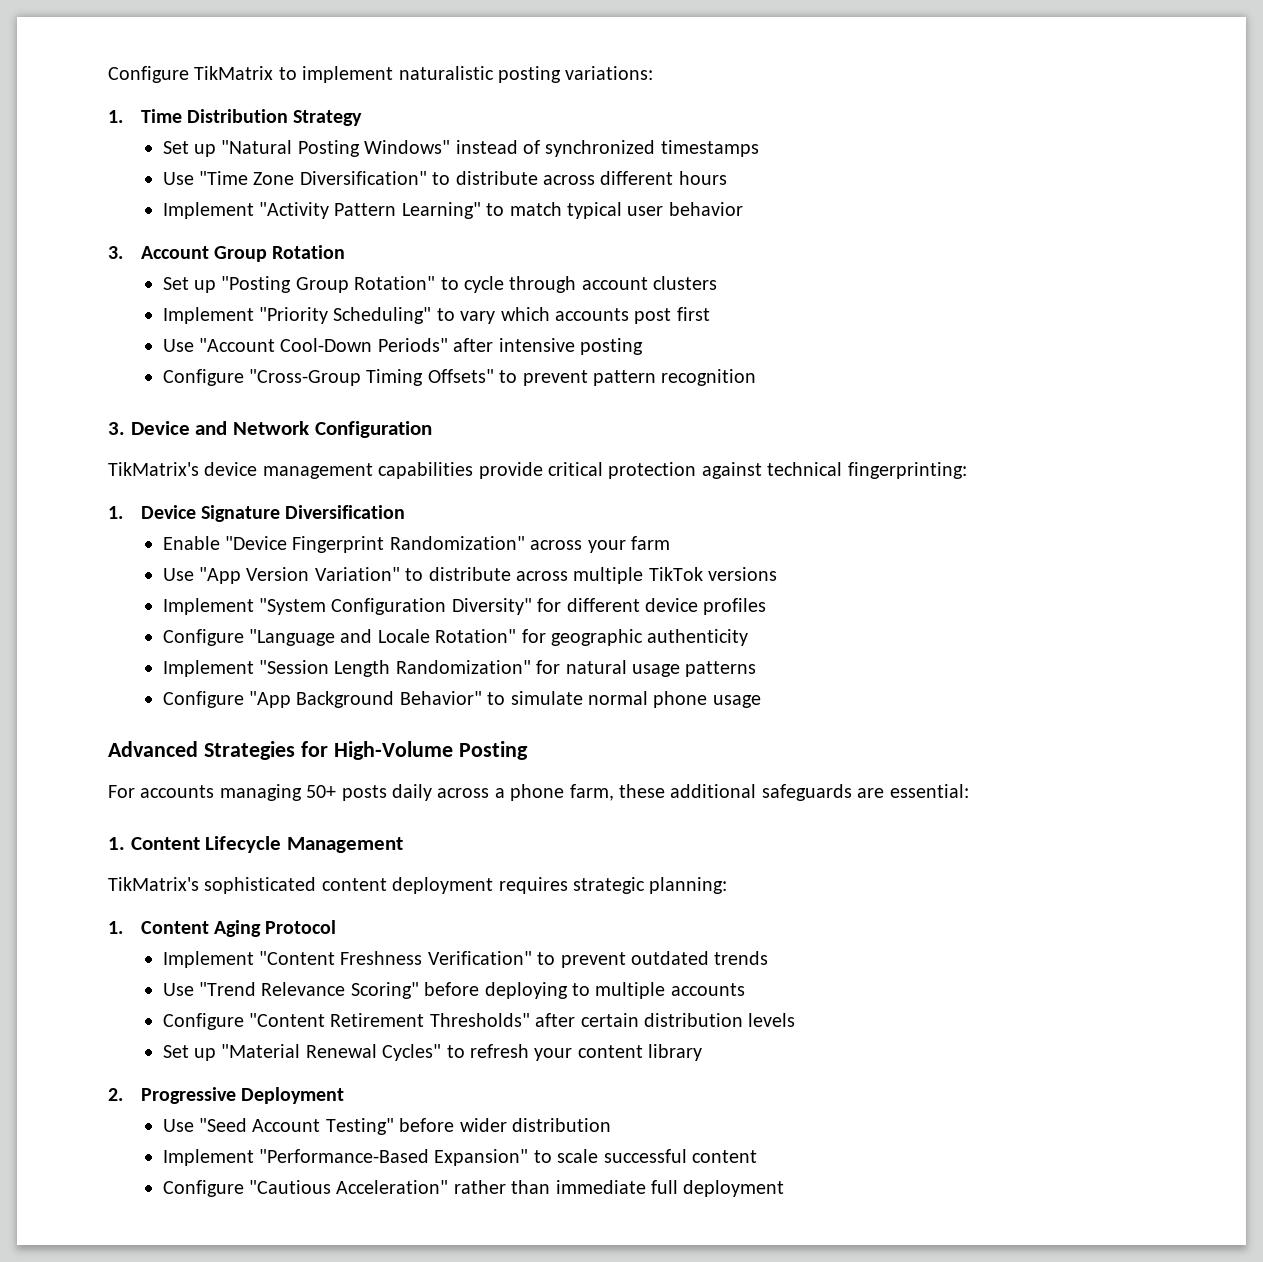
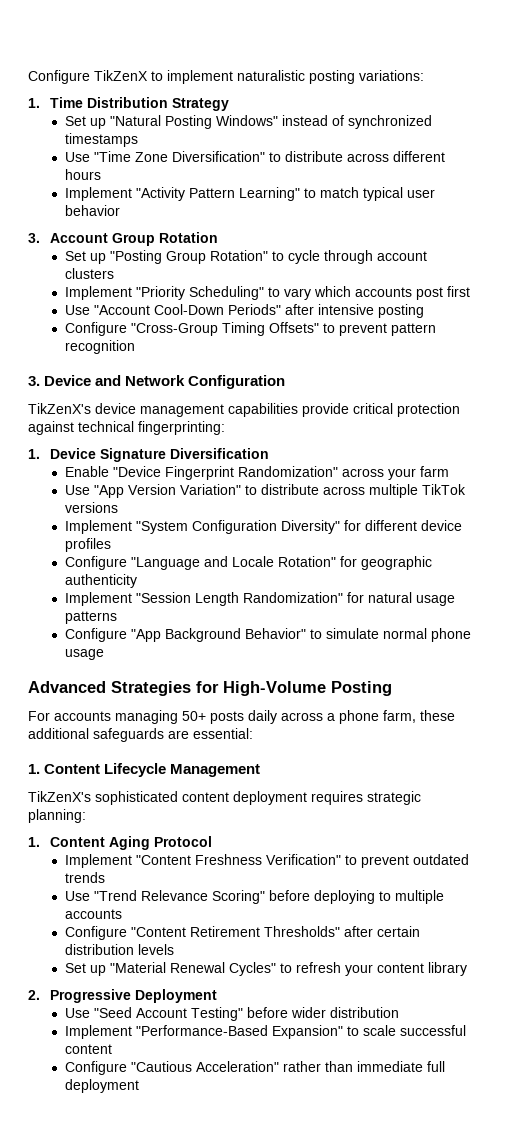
- Configure TikMatrix to implement naturalistic posting variations:
+ Configure TikZenX to implement naturalistic posting variations:
- TikMatrix's device management capabilities provide critical protection against technical fingerprinting:
+ TikZenX's device management capabilities provide critical protection against technical fingerprinting:
- TikMatrix's sophisticated content deployment requires strategic planning:
+ TikZenX's sophisticated content deployment requires strategic planning:

